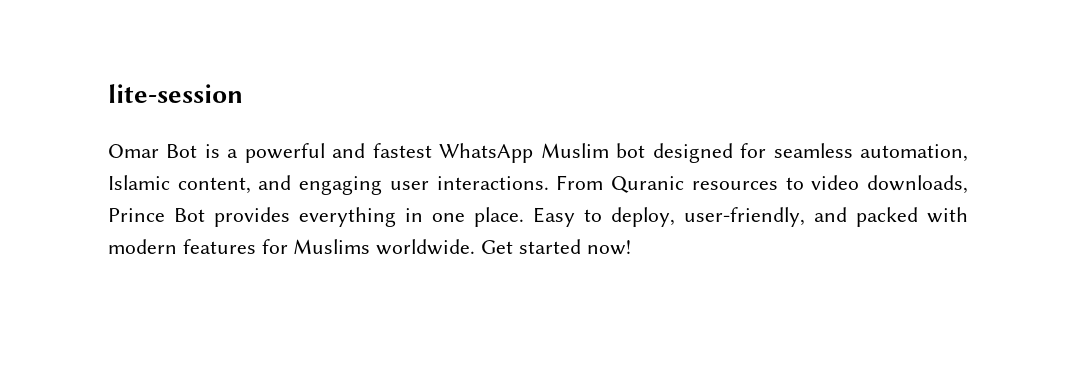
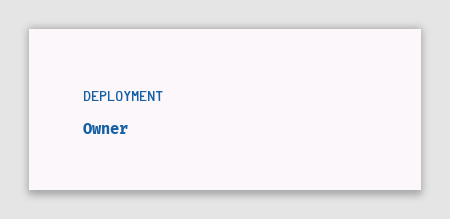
- lite-session
- Omar Bot is a powerful and fastest WhatsApp Muslim bot designed for seamless automation, Islamic content, and engaging user interactions. From Quranic resources to video downloads, Prince Bot provides everything in one place. Easy to deploy, user-friendly, and packed with modern features for Muslims worldwide. Get started now!
+ DEPLOYMENT
+ Owner

